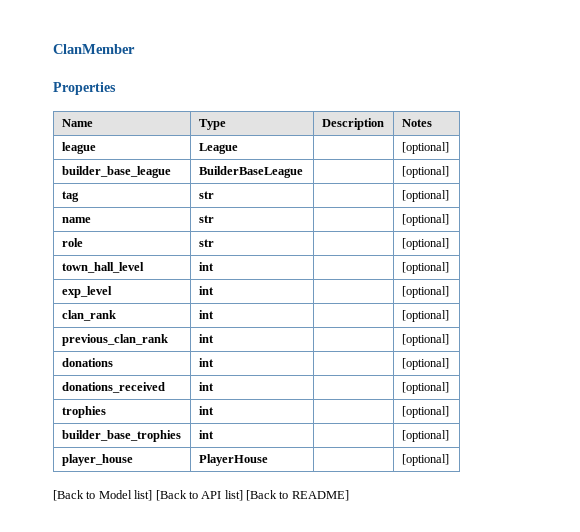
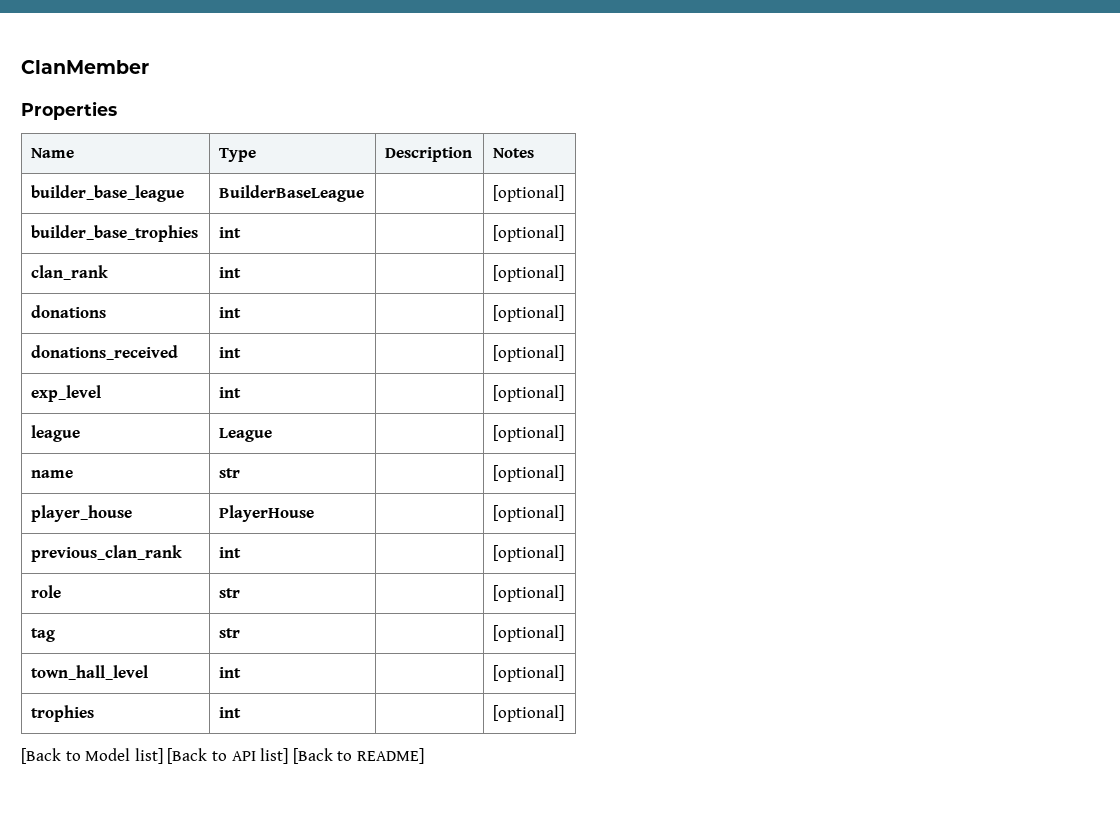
- league | League | | [optional]
- tag | str | | [optional]
- name | str | | [optional]
- role | str | | [optional]
- town_hall_level | int | | [optional]
- exp_level | int | | [optional]
+ builder_base_trophies | int | | [optional]
- previous_clan_rank | int | | [optional]
- trophies | int | | [optional]
- builder_base_trophies | int | | [optional]
+ exp_level | int | | [optional]
+ league | League | | [optional]
+ name | str | | [optional]
+ previous_clan_rank | int | | [optional]
+ role | str | | [optional]
+ tag | str | | [optional]
+ town_hall_level | int | | [optional]
+ trophies | int | | [optional]

